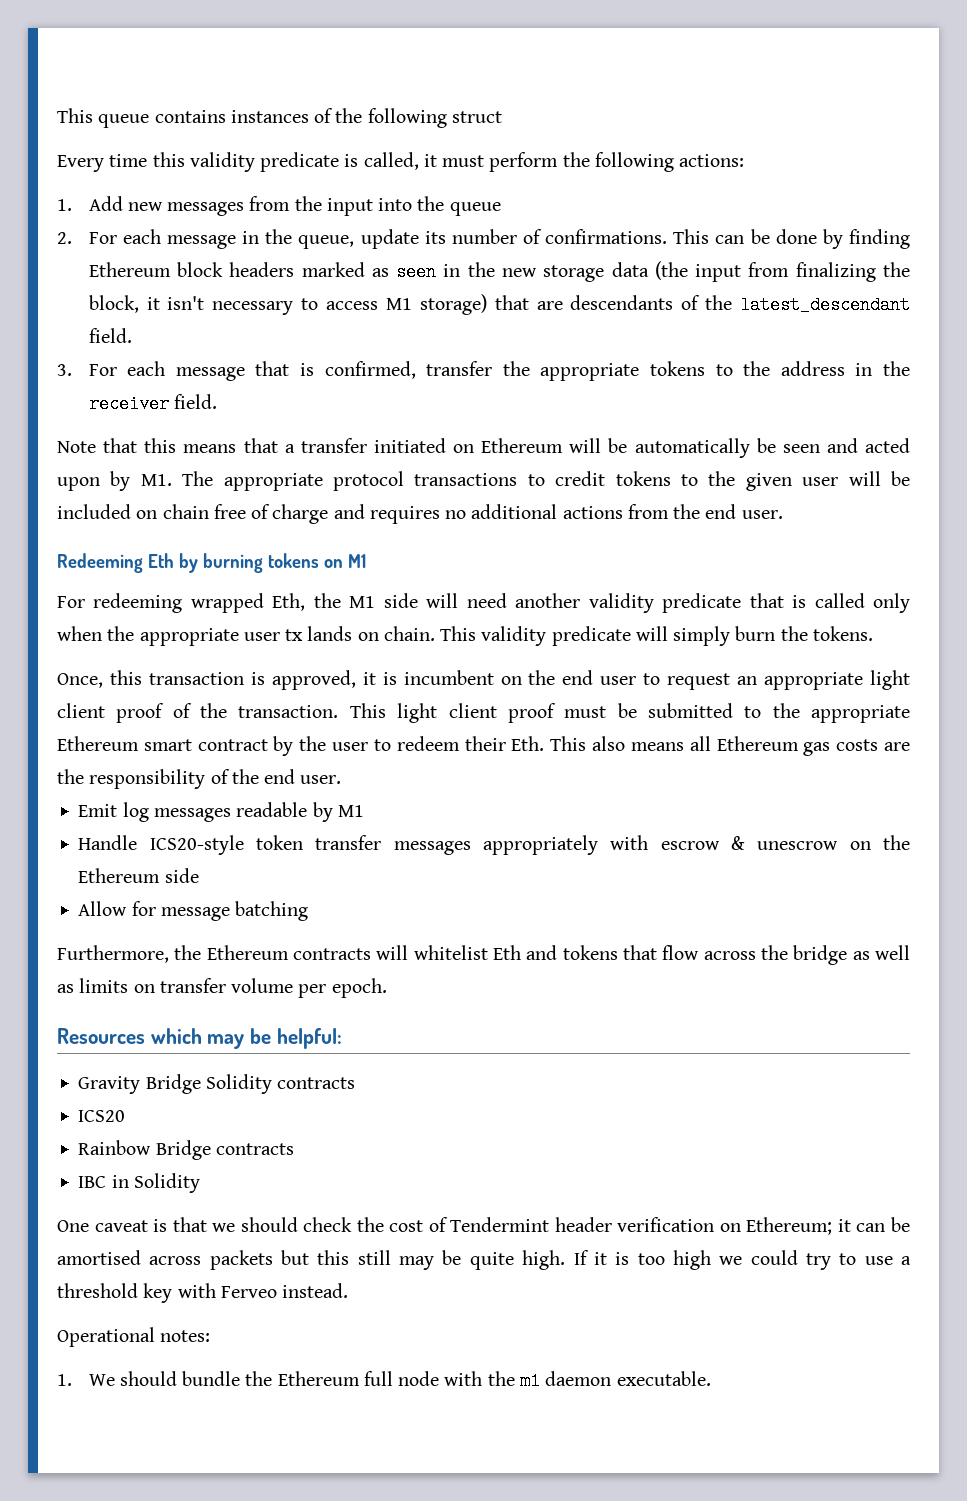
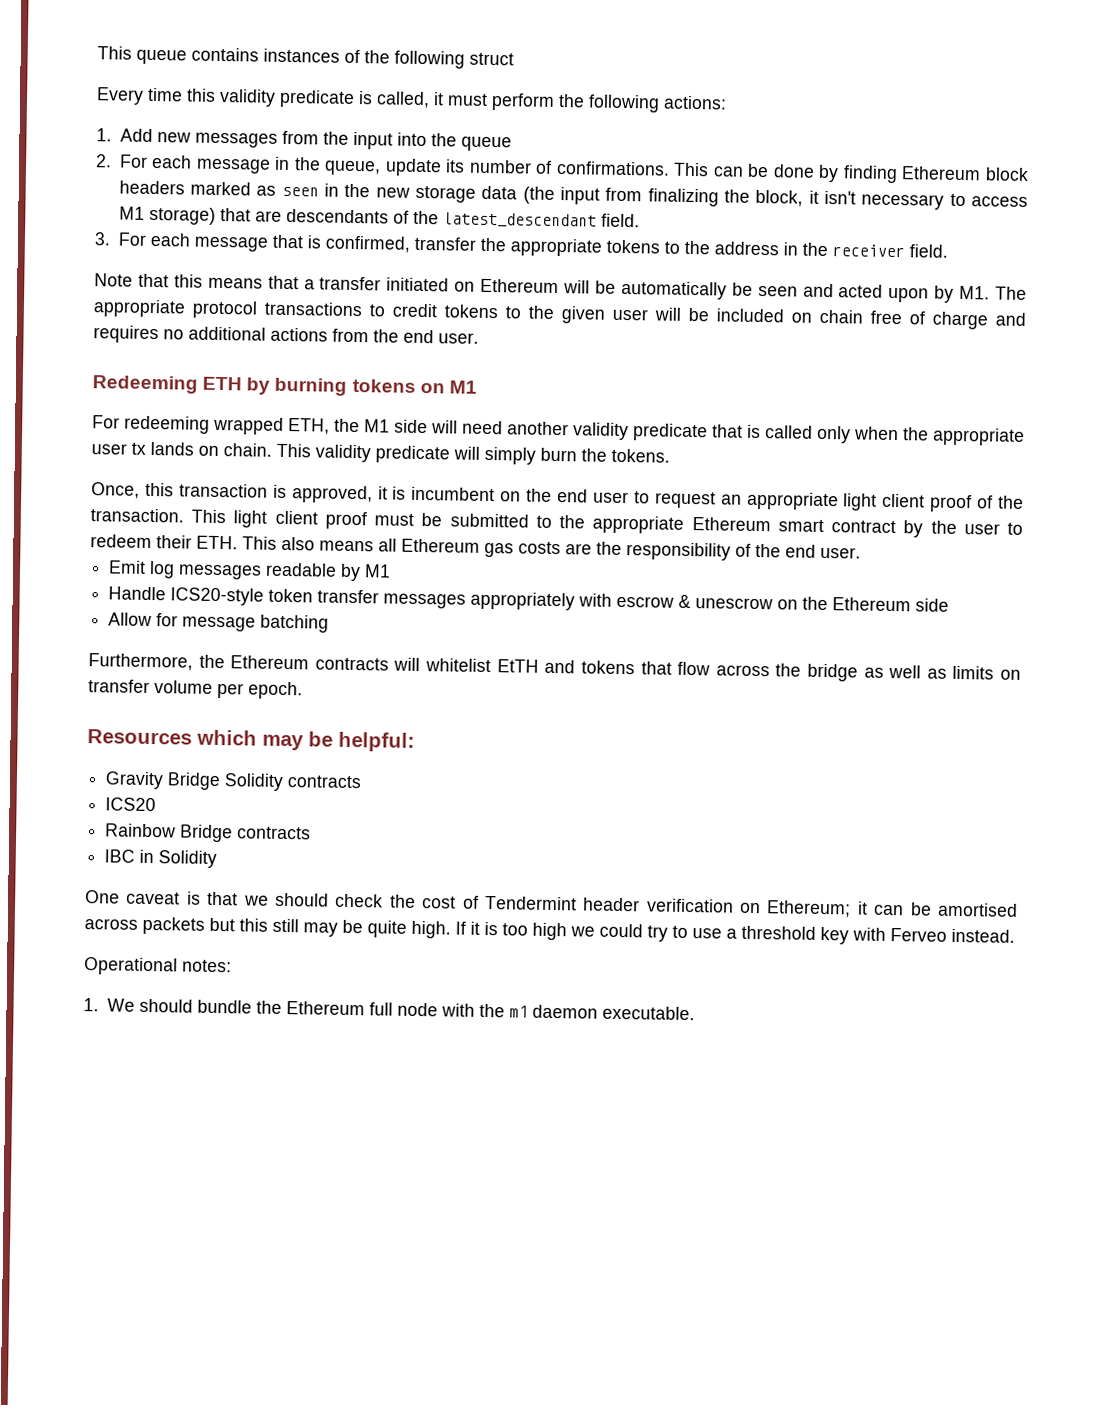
- Redeeming Eth by burning tokens on M1
+ Redeeming ETH by burning tokens on M1
- For redeeming wrapped Eth, the M1 side will need another validity predicate that is called only when the appropriate user tx lands on chain.
+ For redeeming wrapped ETH, the M1 side will need another validity predicate that is called only when the appropriate user tx lands on chain.
- This light client proof must be submitted to the appropriate Ethereum smart contract by the user to redeem their Eth. This also means all Ethereum gas costs are the responsibility of the end user.
+ This light client proof must be submitted to the appropriate Ethereum smart contract by the user to redeem their ETH. This also means all Ethereum gas costs are the responsibility of the end user.
- Furthermore, the Ethereum contracts will whitelist Eth and tokens that flow across the bridge as well as limits on transfer volume per epoch.
+ Furthermore, the Ethereum contracts will whitelist EtTH and tokens that flow across the bridge as well as limits on transfer volume per epoch.

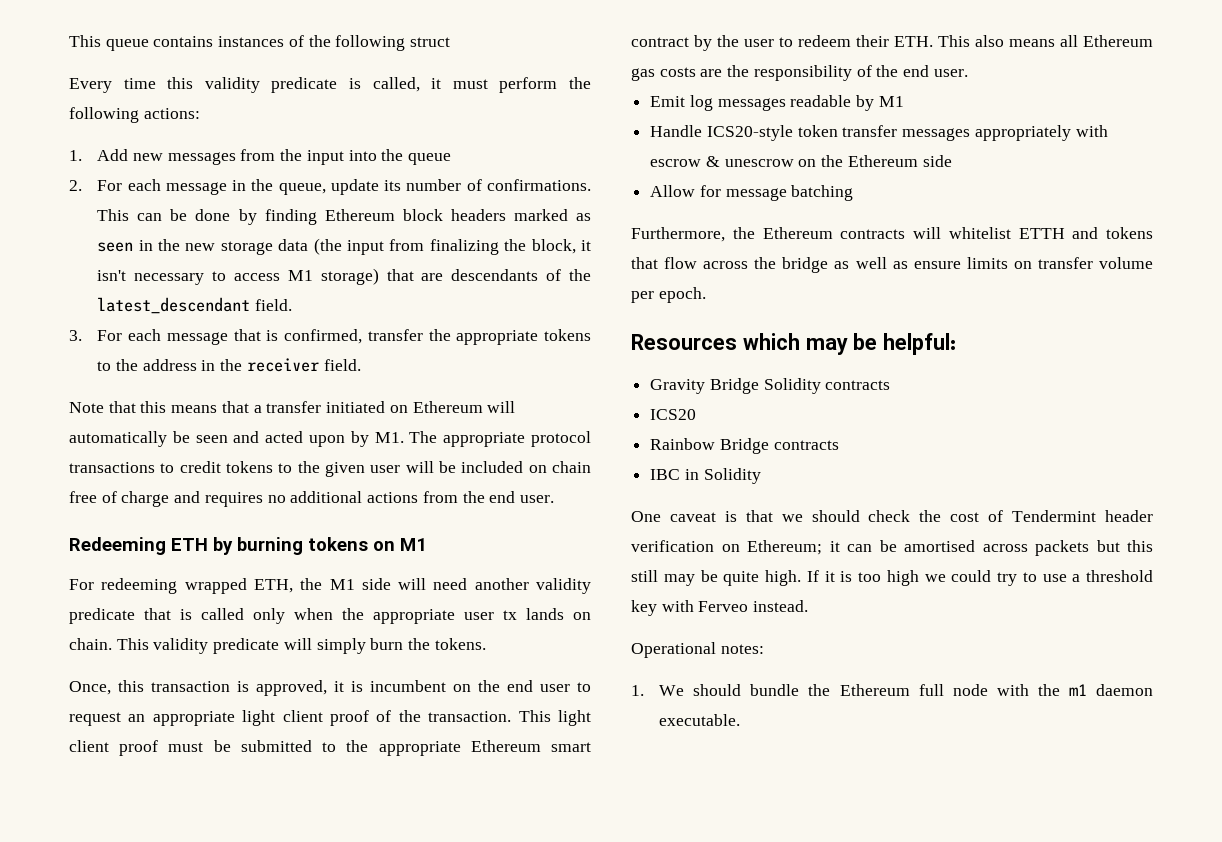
- Note that this means that a transfer initiated on Ethereum will be automatically be seen and acted upon by M1. The appropriate protocol transactions to credit tokens to the given user will be included on chain free of charge and requires no additional actions from the end user.
+ Note that this means that a transfer initiated on Ethereum will automatically be seen and acted upon by M1. The appropriate protocol transactions to credit tokens to the given user will be included on chain free of charge and requires no additional actions from the end user.
- Furthermore, the Ethereum contracts will whitelist EtTH and tokens that flow across the bridge as well as limits on transfer volume per epoch.
+ Furthermore, the Ethereum contracts will whitelist ETTH and tokens that flow across the bridge as well as ensure limits on transfer volume per epoch.

